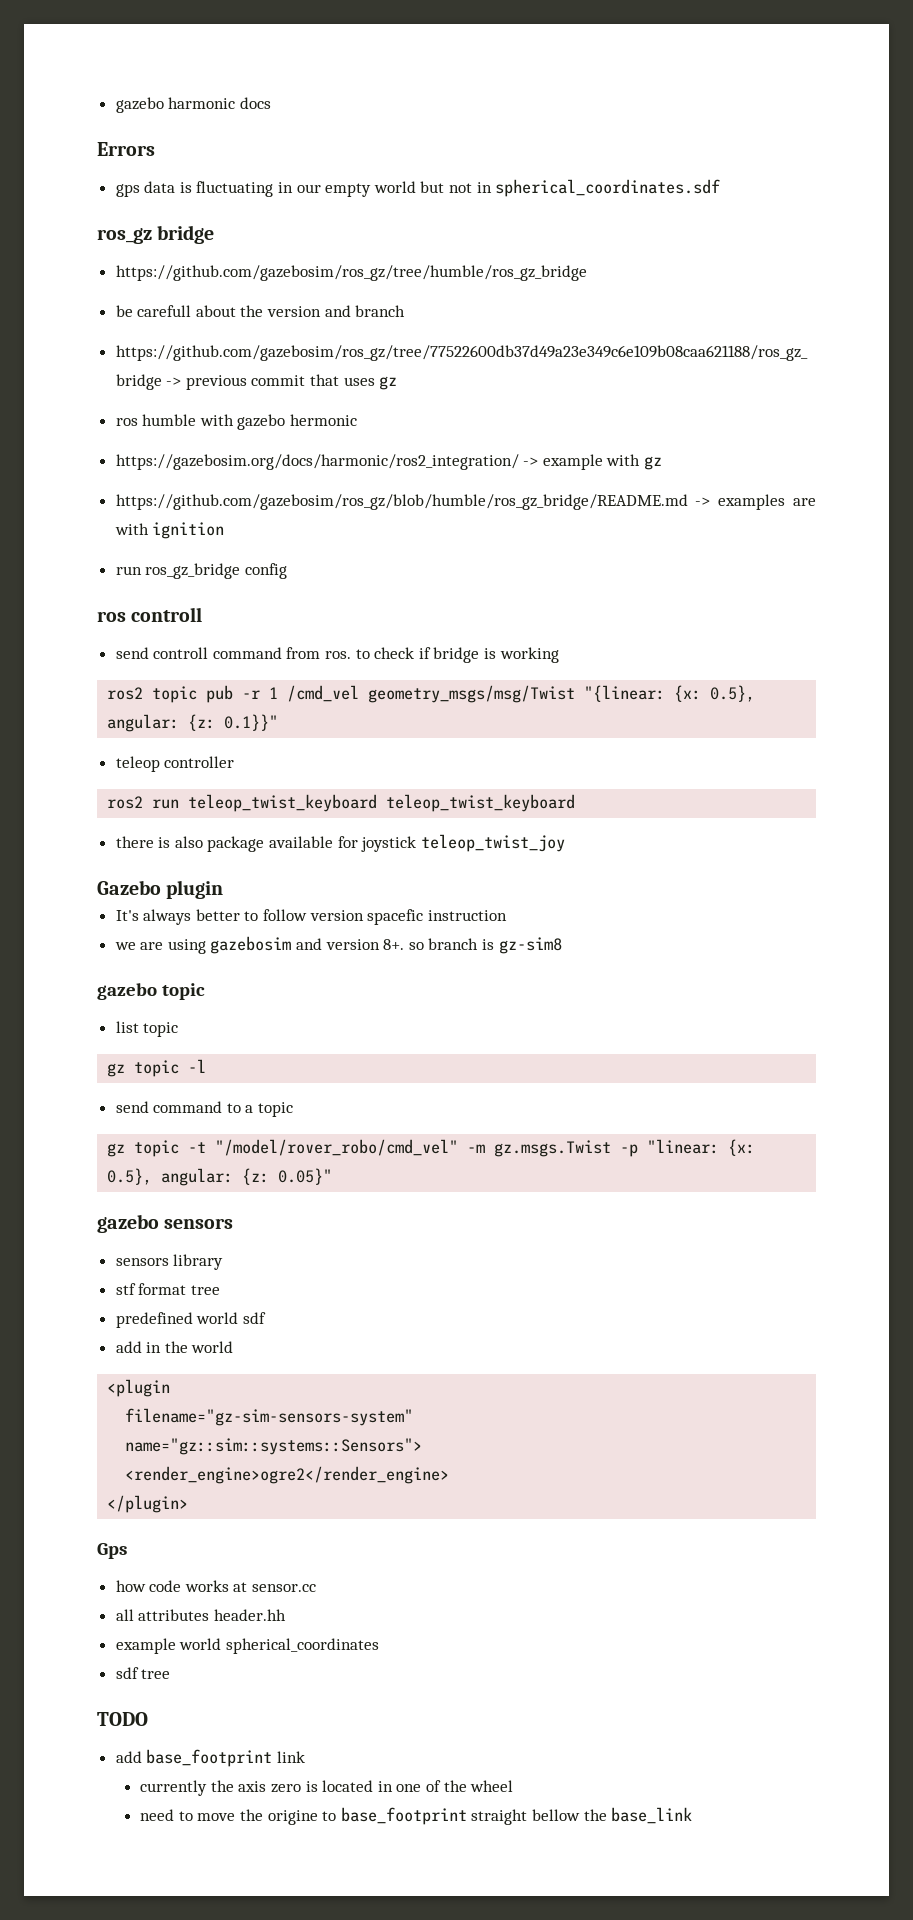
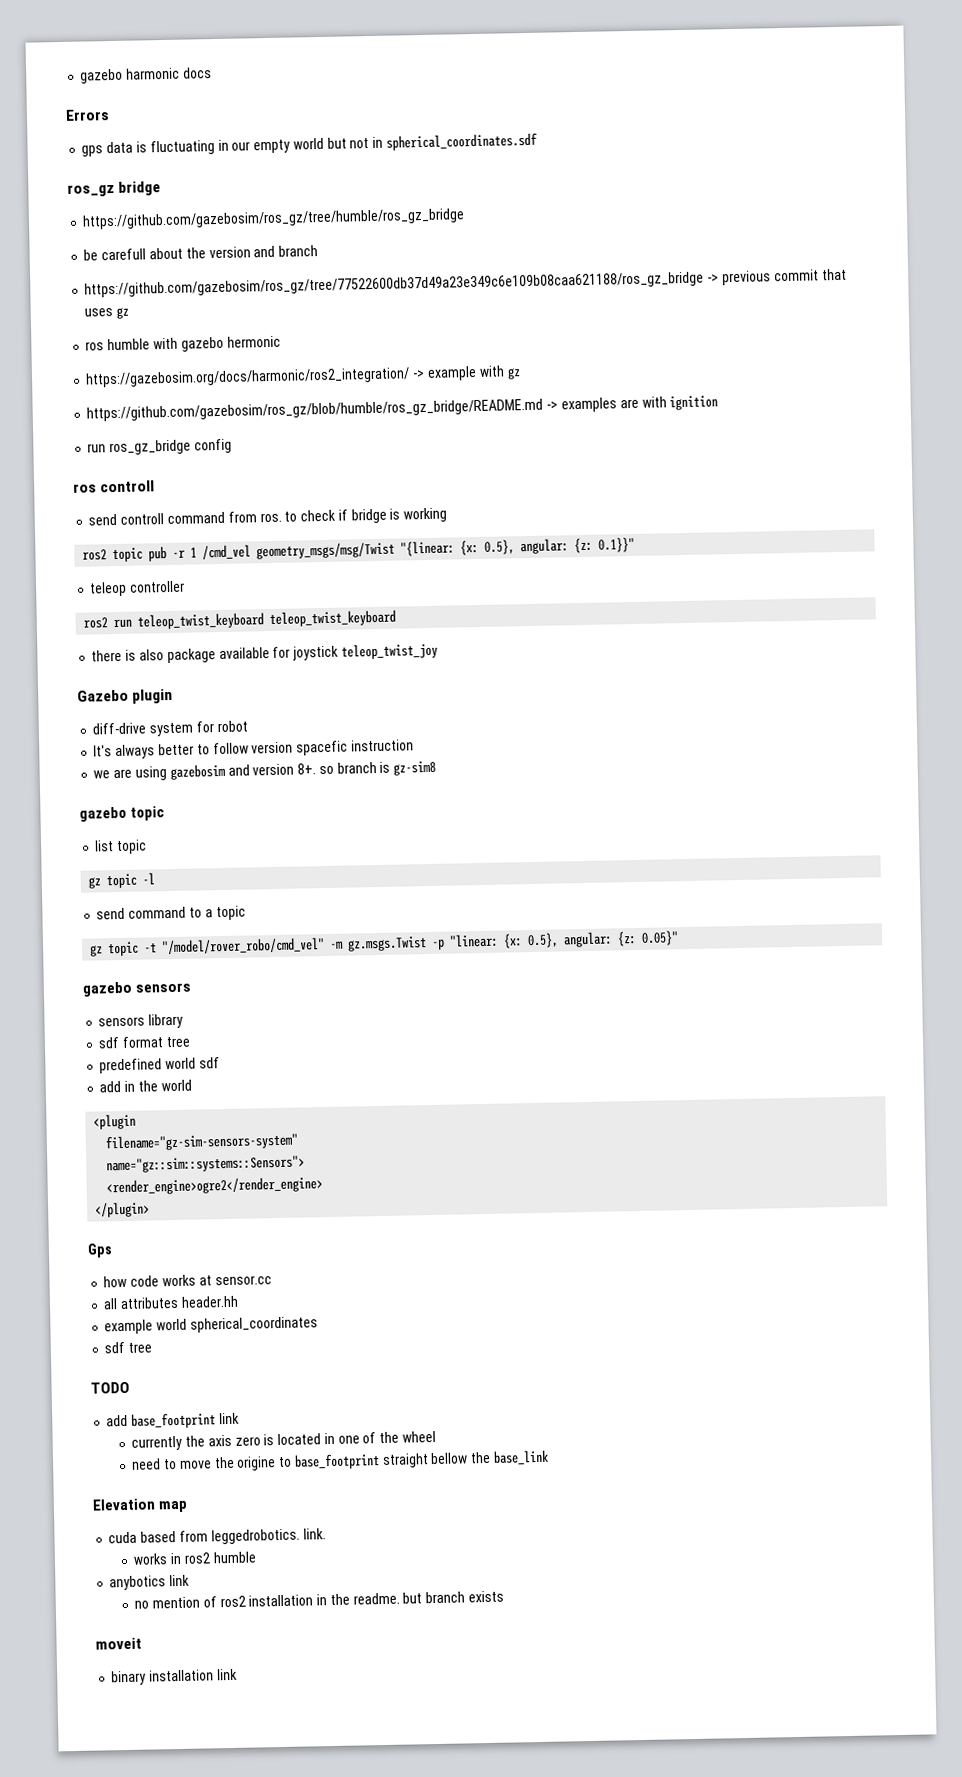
+ diff-drive system for robot
- stf format tree
+ sdf format tree
+ Elevation map
+ cuda based from leggedrobotics. link.
+ works in ros2 humble
+ anybotics link
+ no mention of ros2 installation in the readme. but branch exists
+ moveit
+ binary installation link

